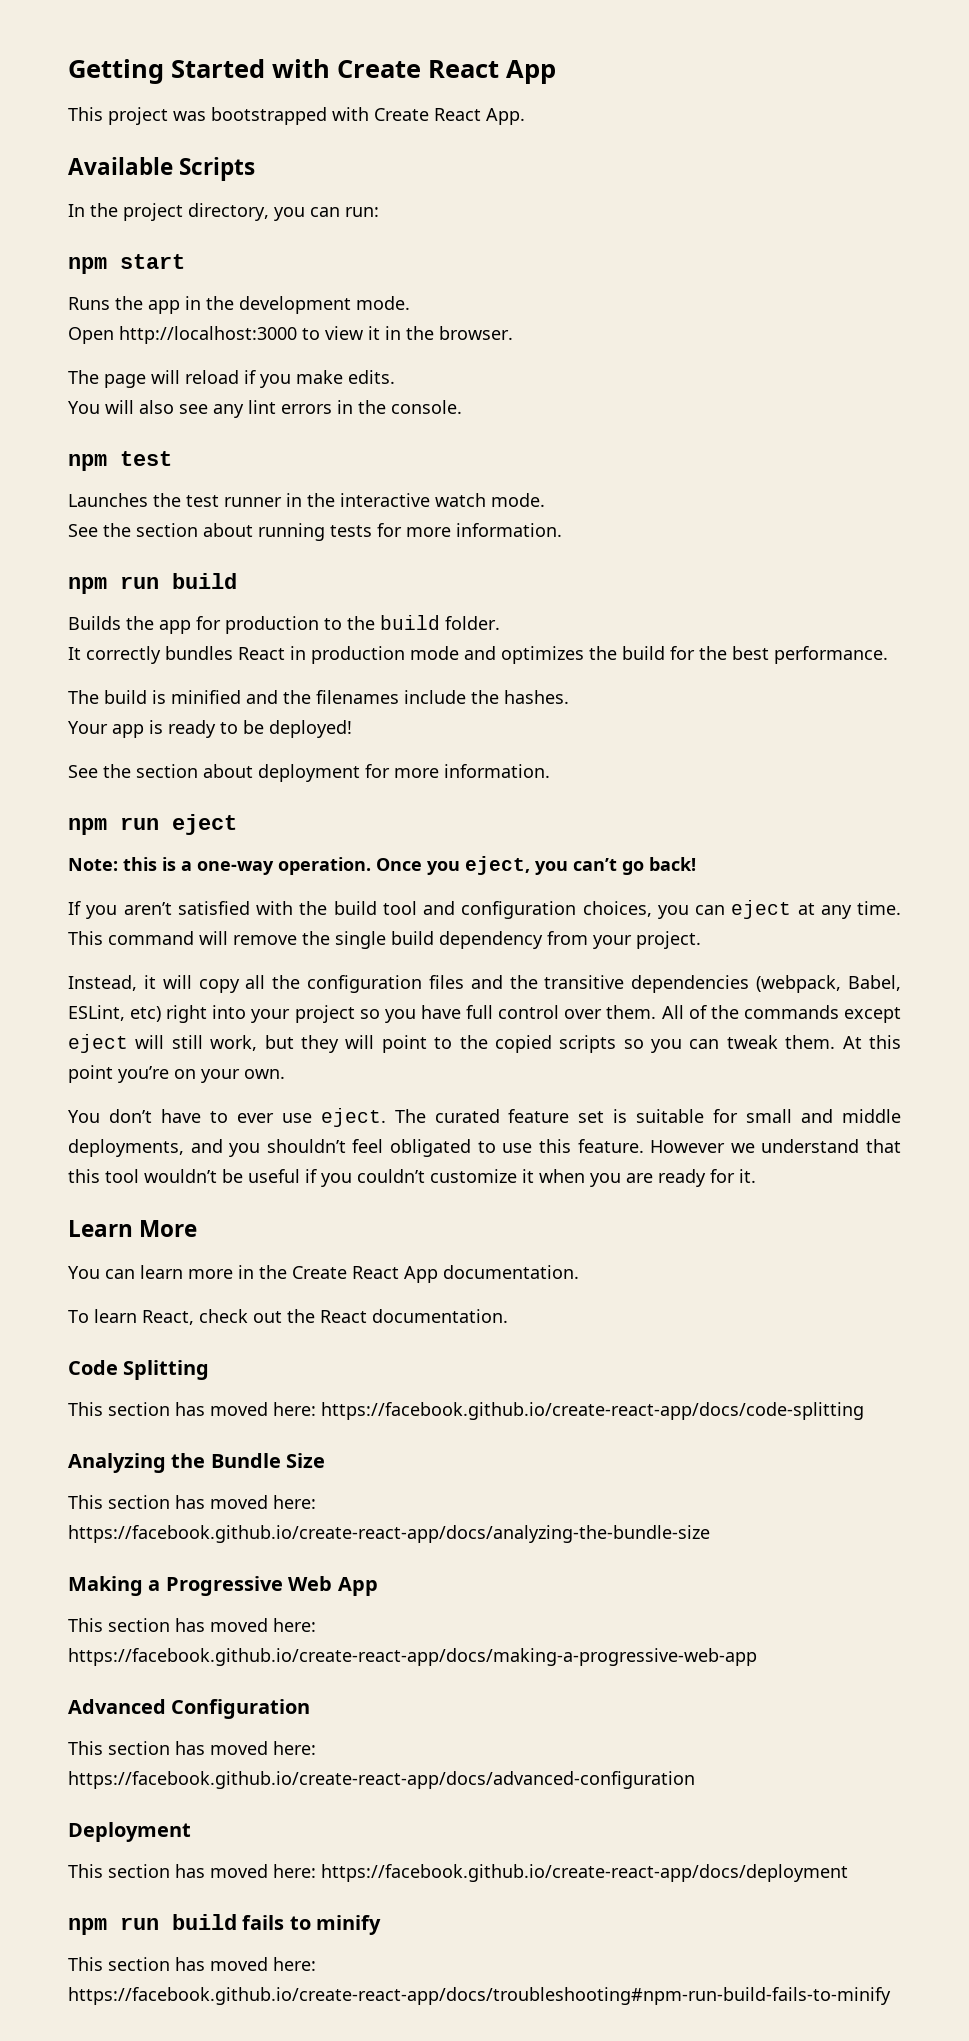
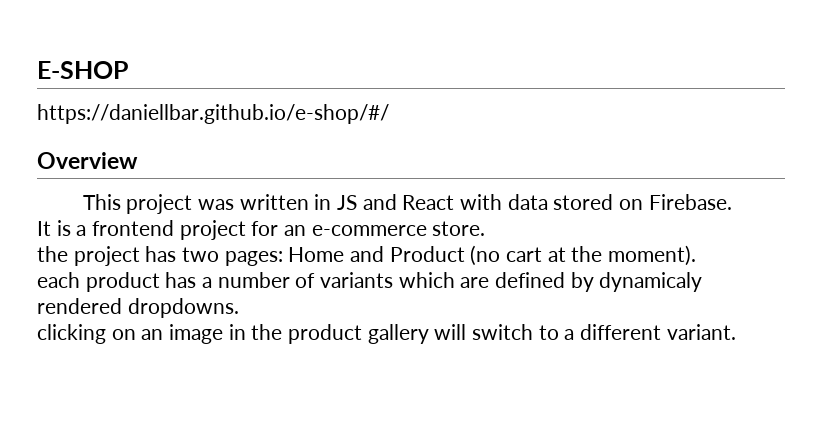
- Getting Started with Create React App
- This project was bootstrapped with Create React App.
- Available Scripts
- In the project directory, you can run:
- npm start
- Runs the app in the development mode.
- Open http://localhost:3000 to view it in the browser.
- The page will reload if you make edits.
- You will also see any lint errors in the console.
- npm test
- Launches the test runner in the interactive watch mode.
- See the section about running tests for more information.
- npm run build
- Builds the app for production to the build folder.
- It correctly bundles React in production mode and optimizes the build for the best performance.
- The build is minified and the filenames include the hashes.
- Your app is ready to be deployed!
- See the section about deployment for more information.
- npm run eject
- Note: this is a one-way operation. Once you eject, you can’t go back!
- If you aren’t satisfied with the build tool and configuration choices, you can eject at any time. This command will remove the single build dependency from your project.
- Instead, it will copy all the configuration files and the transitive dependencies (webpack, Babel, ESLint, etc) right into your project so you have full control over them. All of the commands except eject will still work, but they will point to the copied scripts so you can tweak them. At this point you’re on your own.
- You don’t have to ever use eject. The curated feature set is suitable for small and middle deployments, and you shouldn’t feel obligated to use this feature. However we understand that this tool wouldn’t be useful if you couldn’t customize it when you are ready for it.
- Learn More
- You can learn more in the Create React App documentation.
- To learn React, check out the React documentation.
- Code Splitting
- This section has moved here: https://facebook.github.io/create-react-app/docs/code-splitting
- Analyzing the Bundle Size
- This section has moved here: https://facebook.github.io/create-react-app/docs/analyzing-the-bundle-size
- Making a Progressive Web App
- This section has moved here: https://facebook.github.io/create-react-app/docs/making-a-progressive-web-app
- Advanced Configuration
- This section has moved here: https://facebook.github.io/create-react-app/docs/advanced-configuration
- Deployment
- This section has moved here: https://facebook.github.io/create-react-app/docs/deployment
- npm run build fails to minify
- This section has moved here: https://facebook.github.io/create-react-app/docs/troubleshooting#npm-run-build-fails-to-minify
+ E-SHOP
+ https://daniellbar.github.io/e-shop/#/
+ Overview
+ This project was written in JS and React with data stored on Firebase.
+ It is a frontend project for an e-commerce store.
+ the project has two pages: Home and Product (no cart at the moment).
+ each product has a number of variants which are defined by dynamicaly rendered dropdowns.
+ clicking on an image in the product gallery will switch to a different variant.

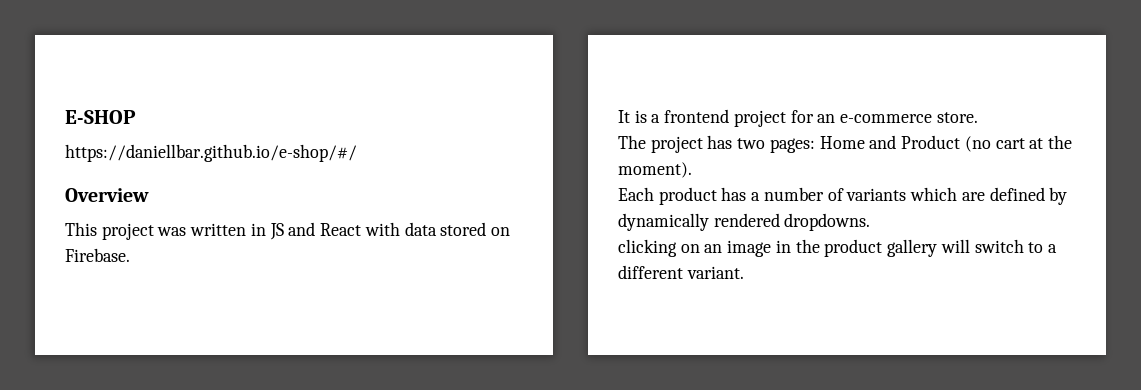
- the project has two pages: Home and Product (no cart at the moment).
+ The project has two pages: Home and Product (no cart at the moment).
- each product has a number of variants which are defined by dynamicaly rendered dropdowns.
+ Each product has a number of variants which are defined by dynamically rendered dropdowns.

